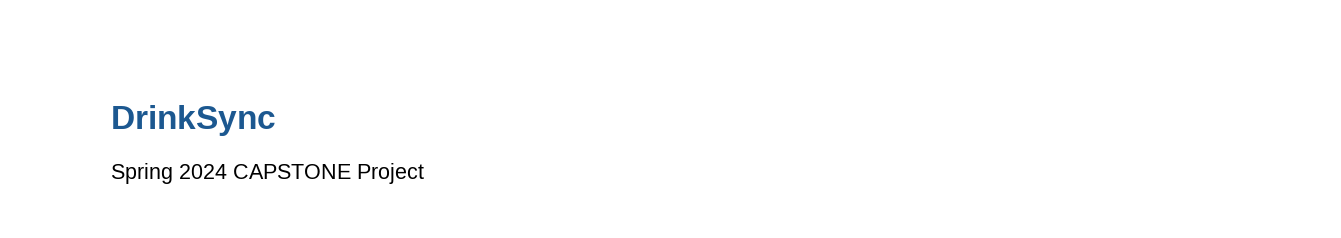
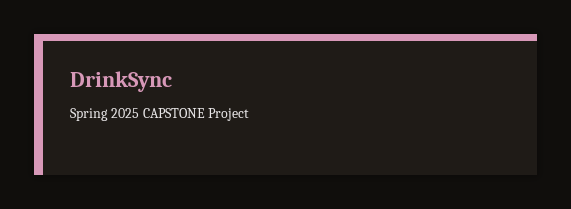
- Spring 2024 CAPSTONE Project
+ Spring 2025 CAPSTONE Project

